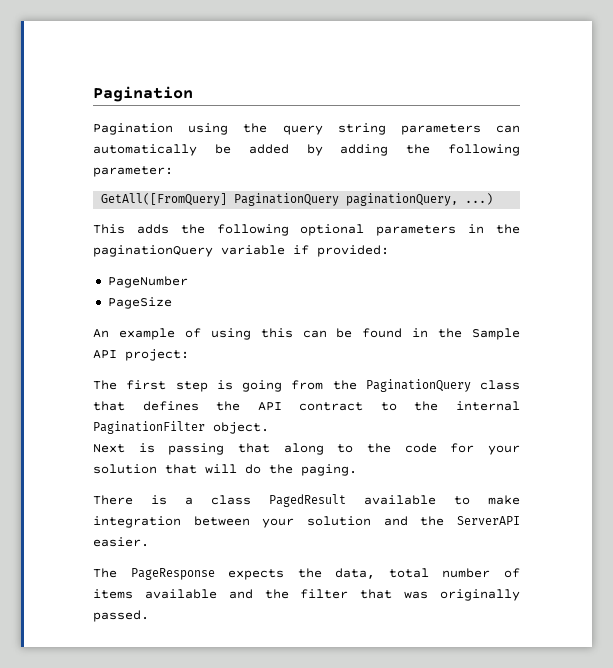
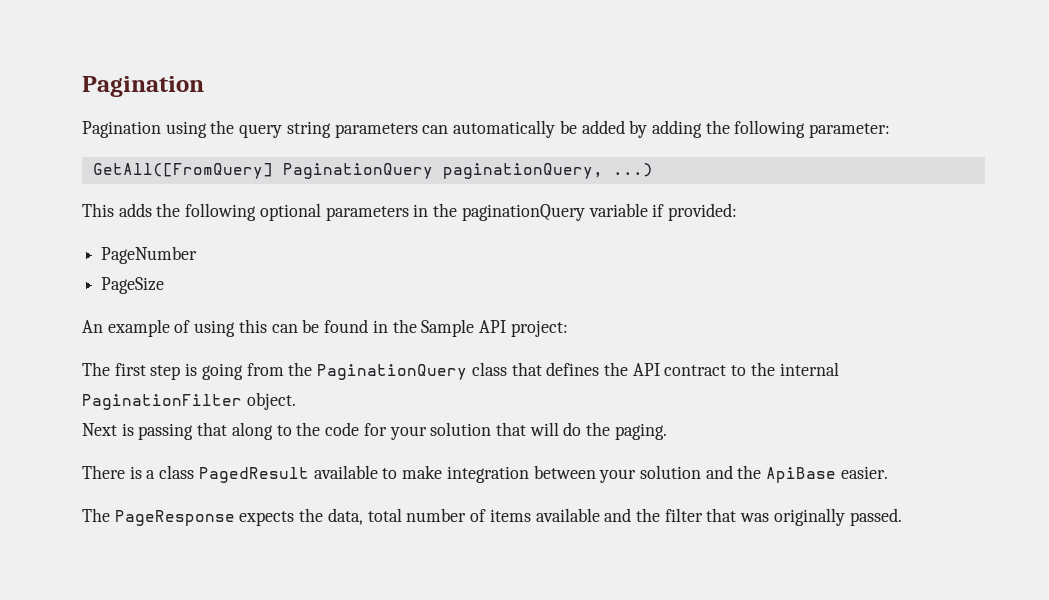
- There is a class PagedResult available to make integration between your solution and the ServerAPI easier.
+ There is a class PagedResult available to make integration between your solution and the ApiBase easier.

